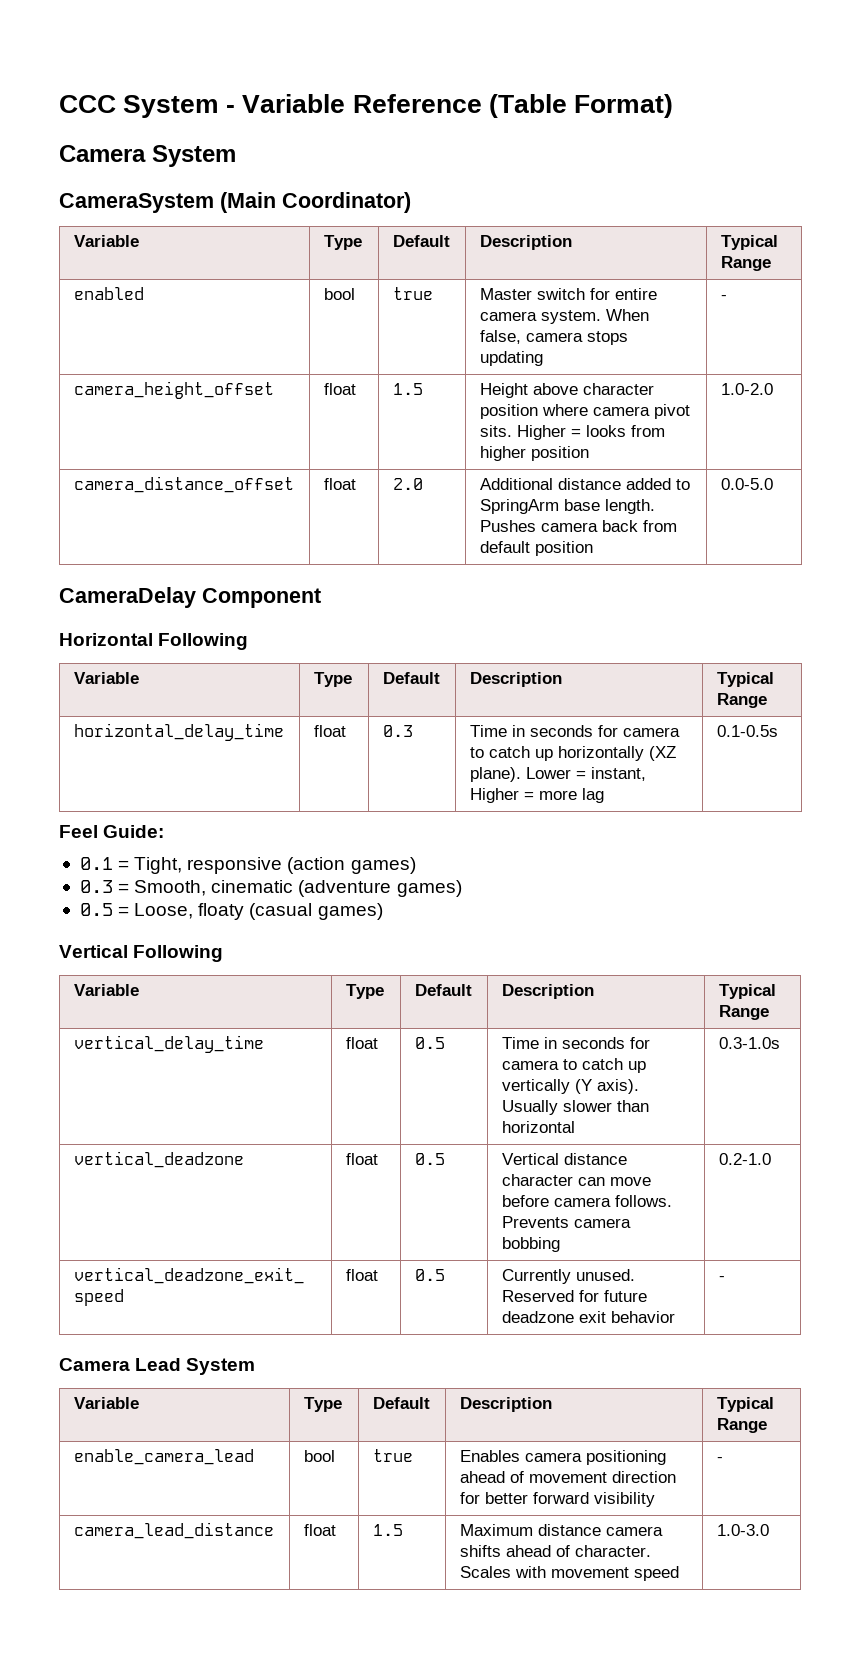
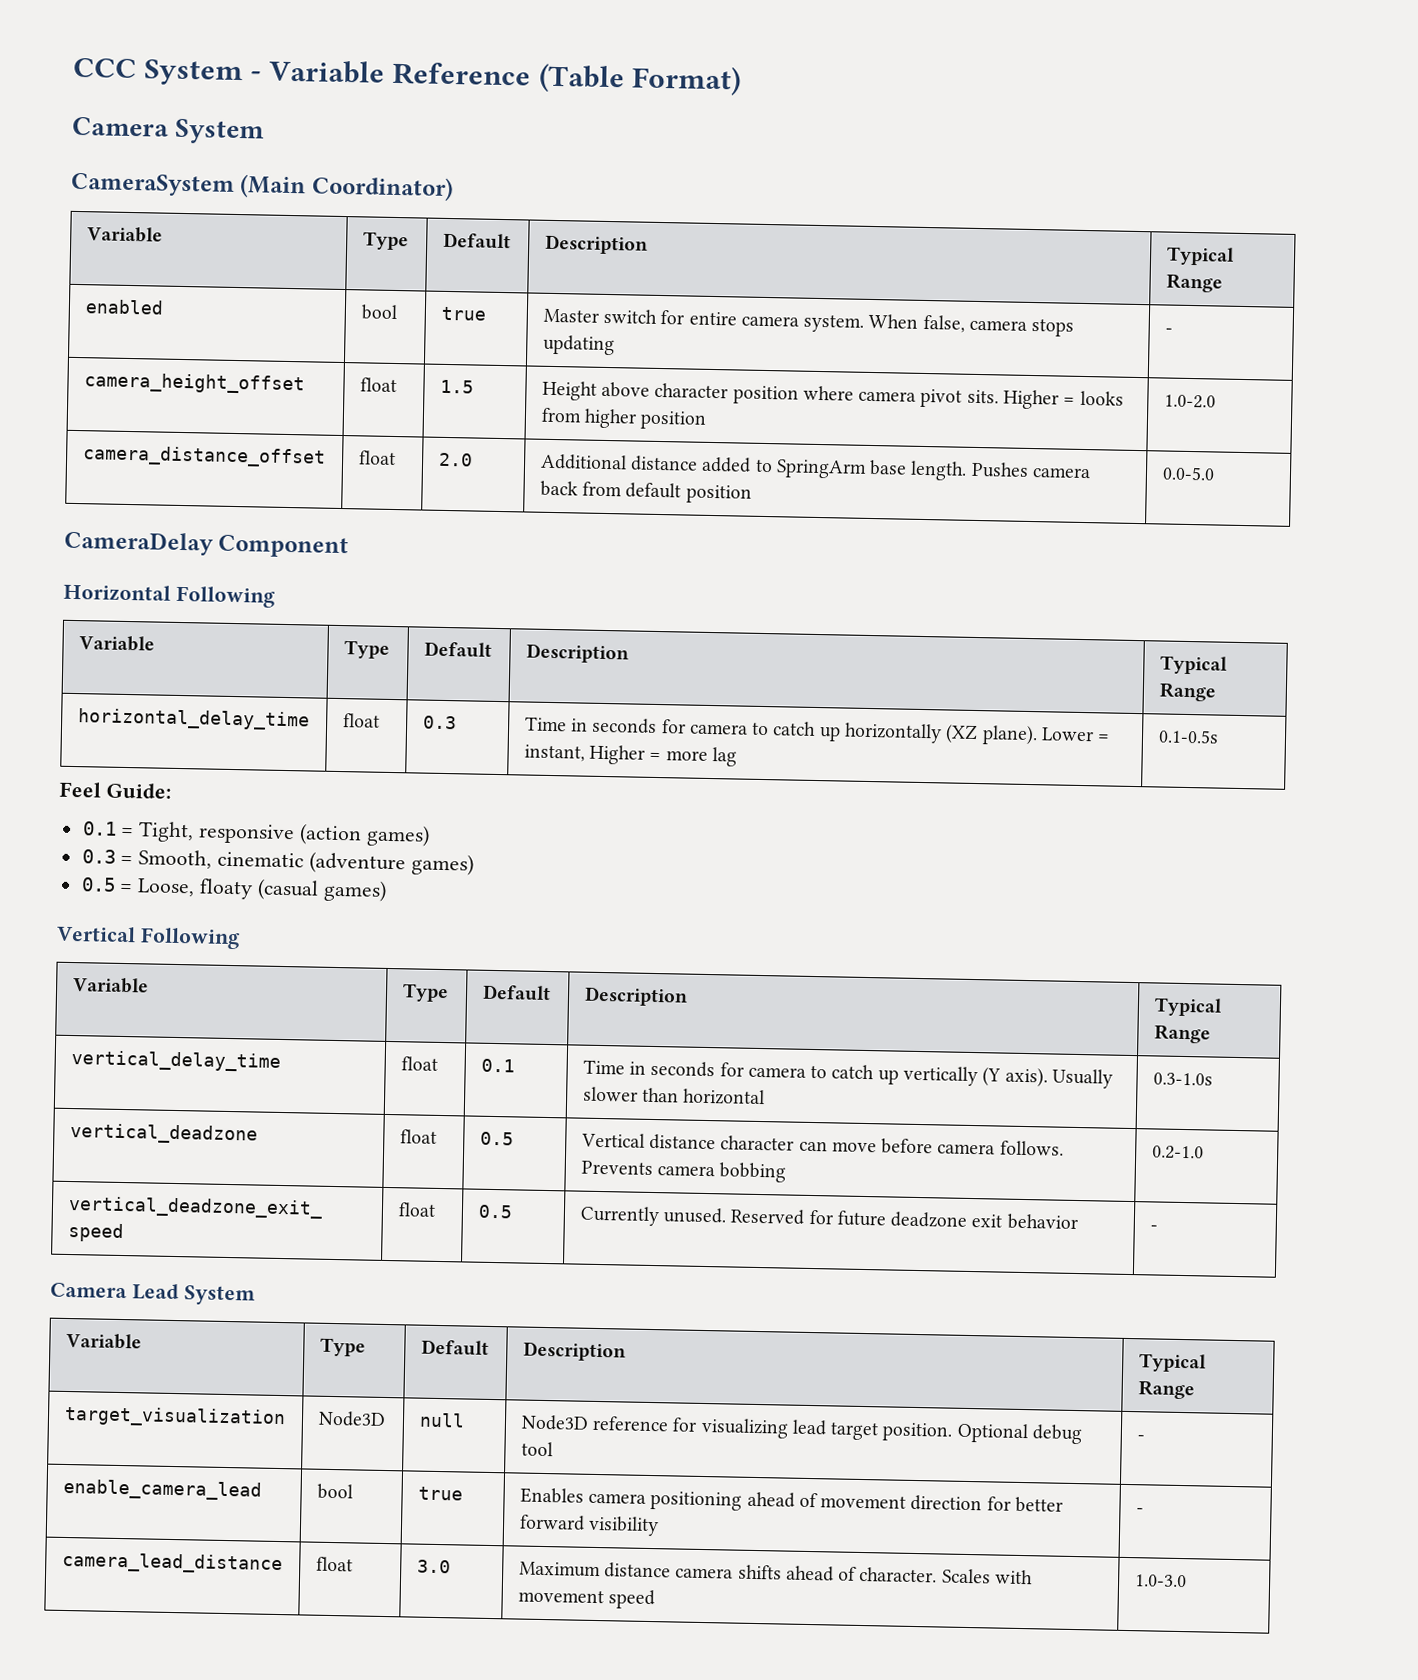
- vertical_delay_time | float | 0.5 | Time in seconds for camera to catch up vertically (Y axis). Usually slower than horizontal | 0.3-1.0s
+ vertical_delay_time | float | 0.1 | Time in seconds for camera to catch up vertically (Y axis). Usually slower than horizontal | 0.3-1.0s
+ target_visualization | Node3D | null | Node3D reference for visualizing lead target position. Optional debug tool | -
- camera_lead_distance | float | 1.5 | Maximum distance camera shifts ahead of character. Scales with movement speed | 1.0-3.0
+ camera_lead_distance | float | 3.0 | Maximum distance camera shifts ahead of character. Scales with movement speed | 1.0-3.0

